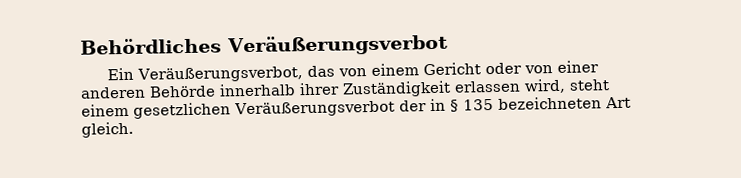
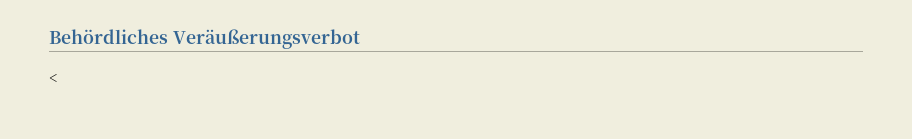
- Ein Veräußerungsverbot, das von einem Gericht oder von einer anderen Behörde innerhalb ihrer Zuständigkeit erlassen wird, steht einem gesetzlichen Veräußerungsverbot der in § 135 bezeichneten Art gleich.
+ <

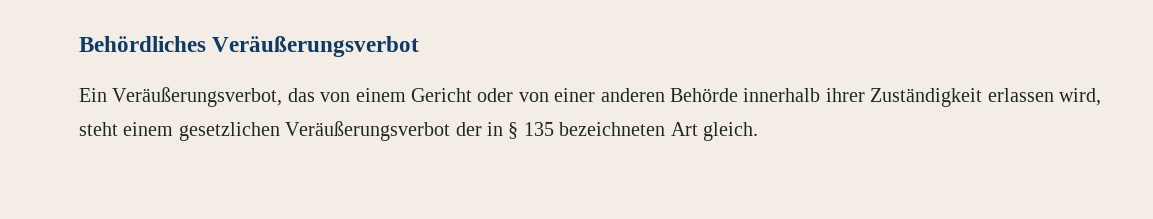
- <
+ Ein Veräußerungsverbot, das von einem Gericht oder von einer anderen Behörde innerhalb ihrer Zuständigkeit erlassen wird, steht einem gesetzlichen Veräußerungsverbot der in § 135 bezeichneten Art gleich.

